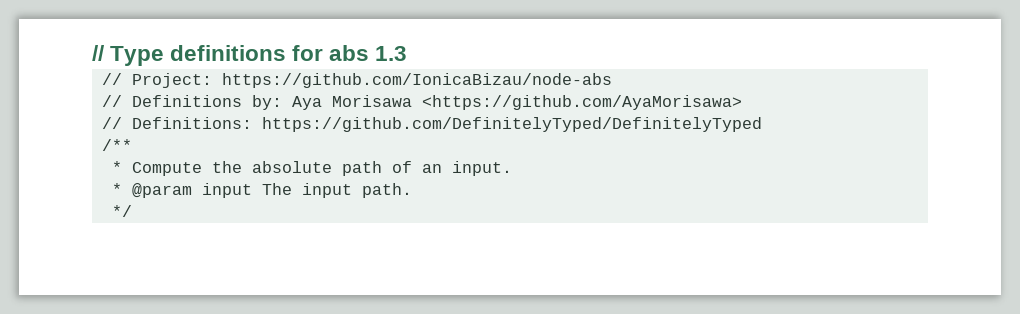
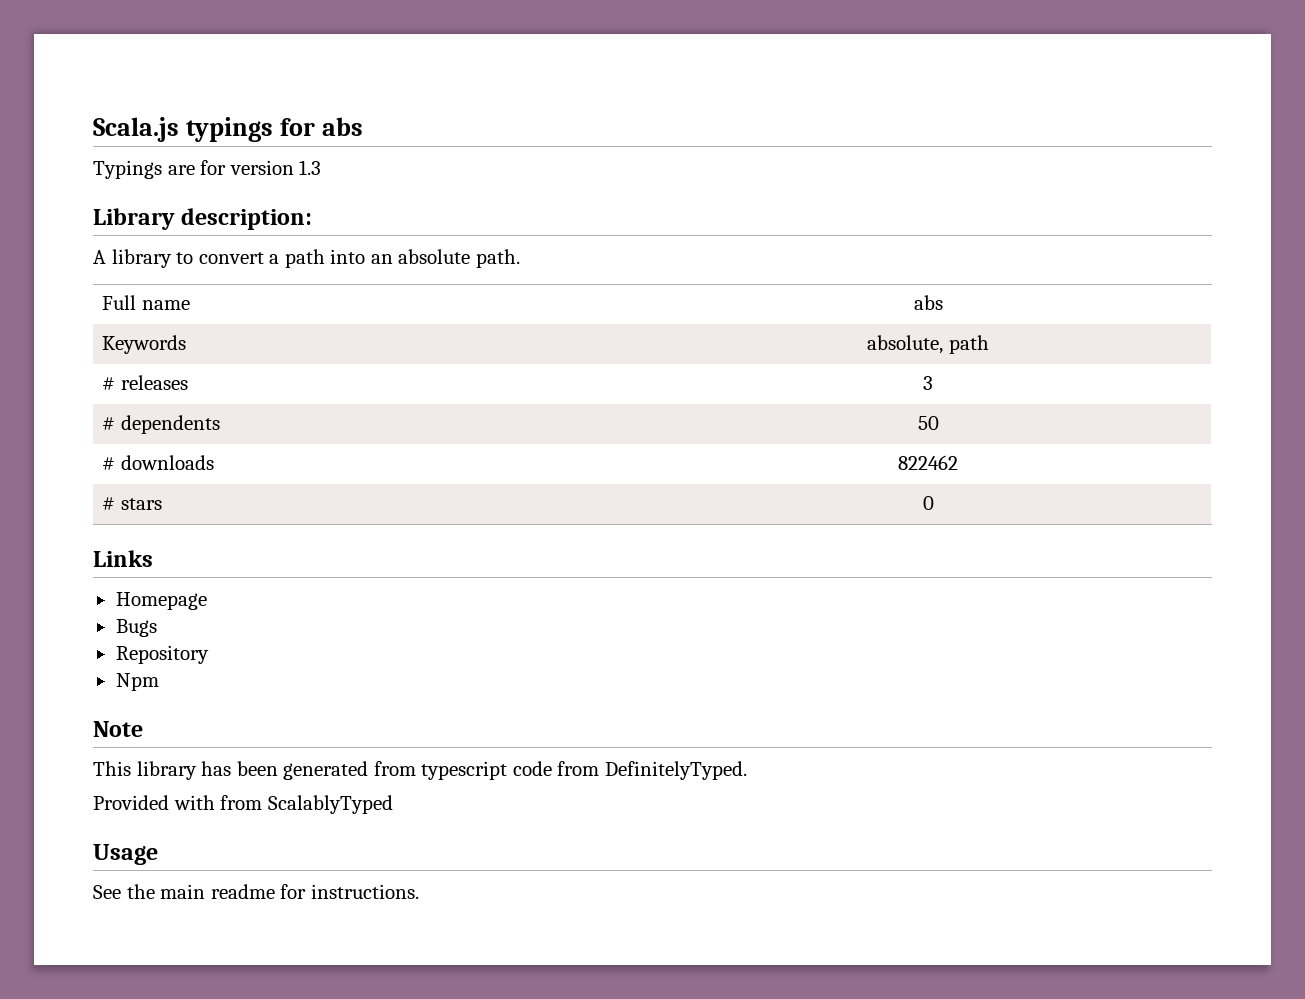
- // Type definitions for abs 1.3
- // Project: https://github.com/IonicaBizau/node-abs
- // Definitions by: Aya Morisawa <https://github.com/AyaMorisawa>
- // Definitions: https://github.com/DefinitelyTyped/DefinitelyTyped
- /**
- * Compute the absolute path of an input.
- * @param input The input path.
- */
+ Scala.js typings for abs
+ Typings are for version 1.3
+ Library description:
+ A library to convert a path into an absolute path.
+ Full name | abs
+ Keywords | absolute, path
+ # releases | 3
+ # dependents | 50
+ # downloads | 822462
+ # stars | 0
+ Links
+ Homepage
+ Bugs
+ Repository
+ Npm
+ Note
+ This library has been generated from typescript code from DefinitelyTyped.
+ Provided with from ScalablyTyped
+ Usage
+ See the main readme for instructions.

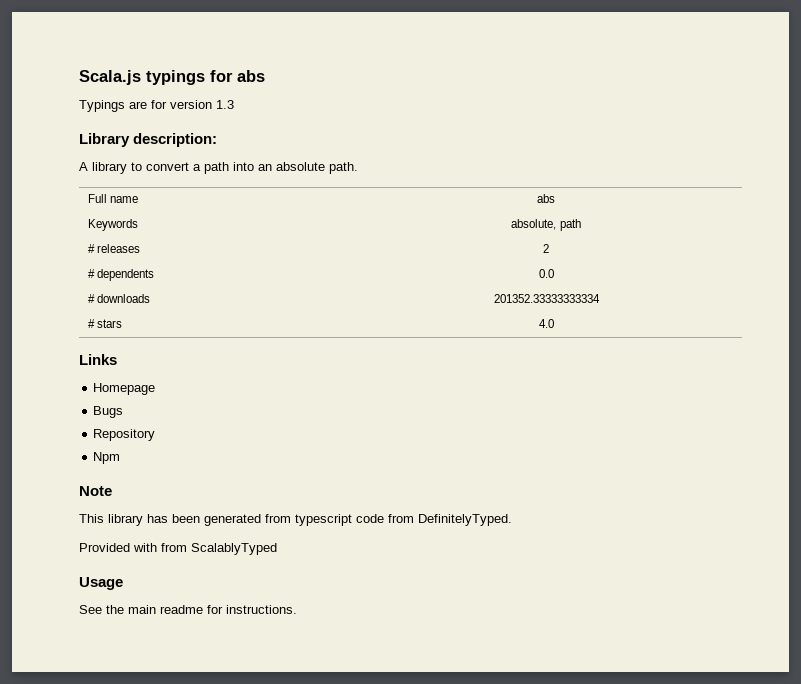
- # releases | 3
+ # releases | 2
- # dependents | 50
+ # dependents | 0.0
- # downloads | 822462
+ # downloads | 201352.33333333334
- # stars | 0
+ # stars | 4.0

